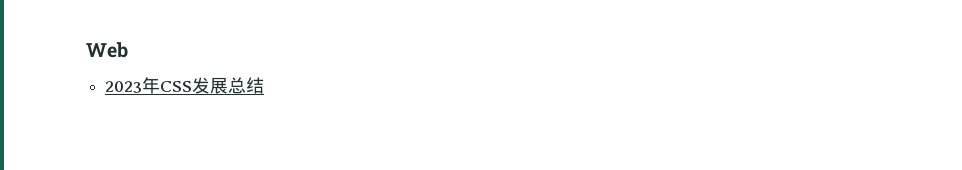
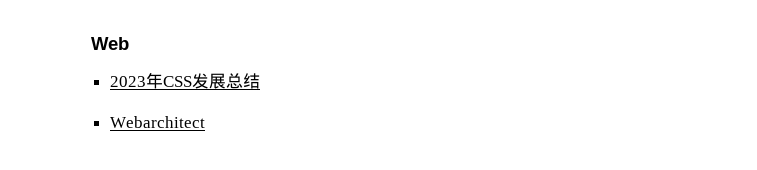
+ Webarchitect

